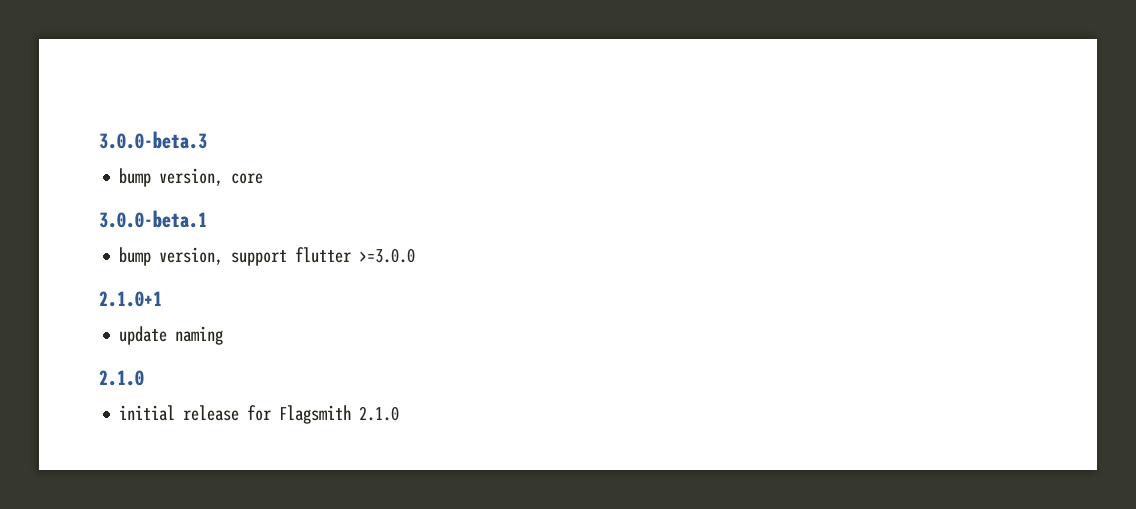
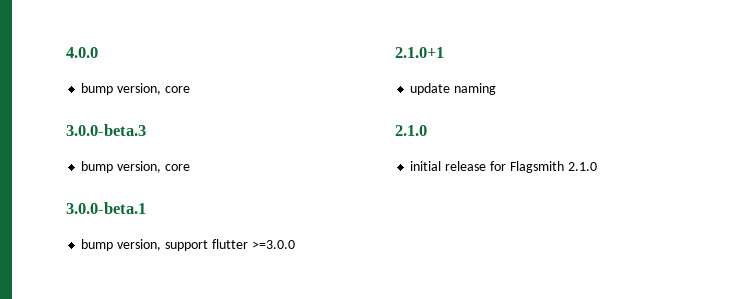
+ 4.0.0
+ bump version, core

